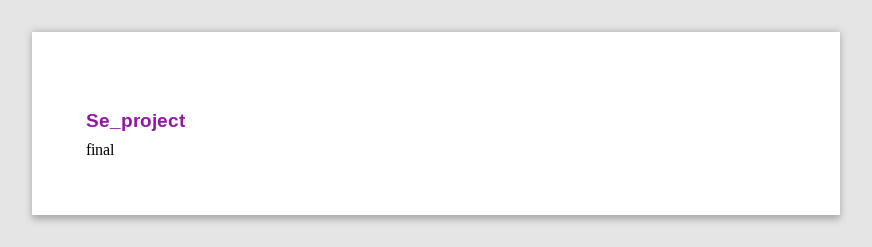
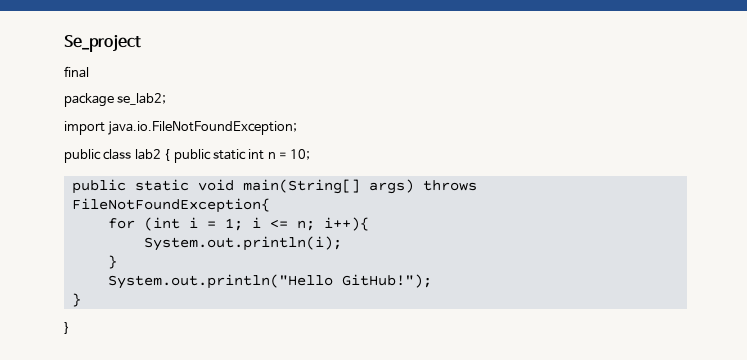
+ package se_lab2;
+ import java.io.FileNotFoundException;
+ public class lab2 { public static int n = 10;
+ public static void main(String[] args) throws FileNotFoundException{
+ for (int i = 1; i <= n; i++){
+ System.out.println(i);
+ }
+ System.out.println("Hello GitHub!");
+ }
+ }

